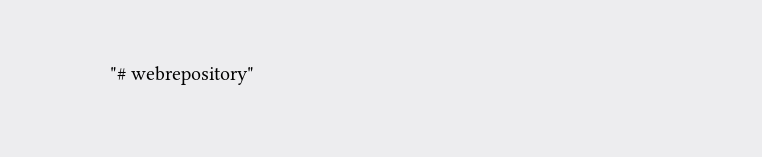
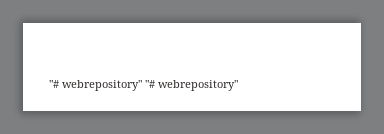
- "# webrepository"
+ "# webrepository" "# webrepository"

